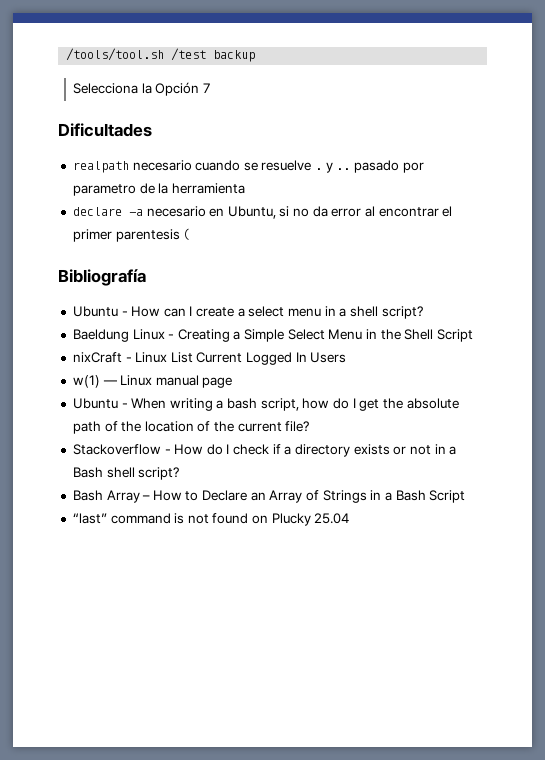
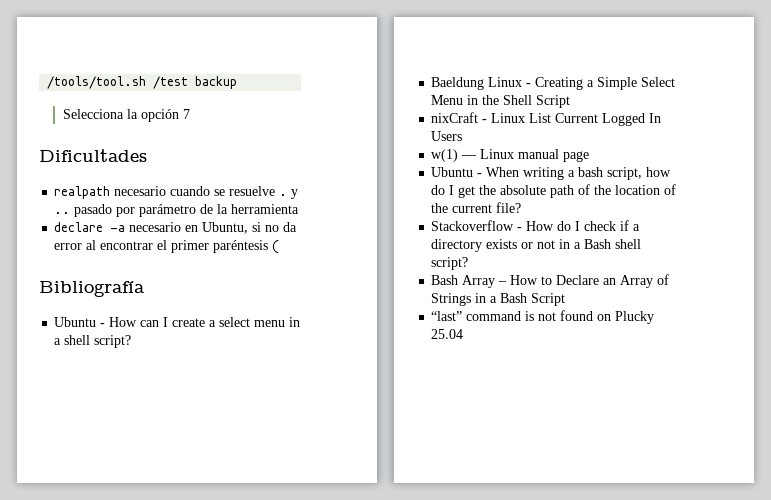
- Selecciona la Opción 7
+ Selecciona la opción 7
- realpath necesario cuando se resuelve . y .. pasado por parametro de la herramienta
+ realpath necesario cuando se resuelve . y .. pasado por parámetro de la herramienta
- declare -a necesario en Ubuntu, si no da error al encontrar el primer parentesis (
+ declare -a necesario en Ubuntu, si no da error al encontrar el primer paréntesis (

